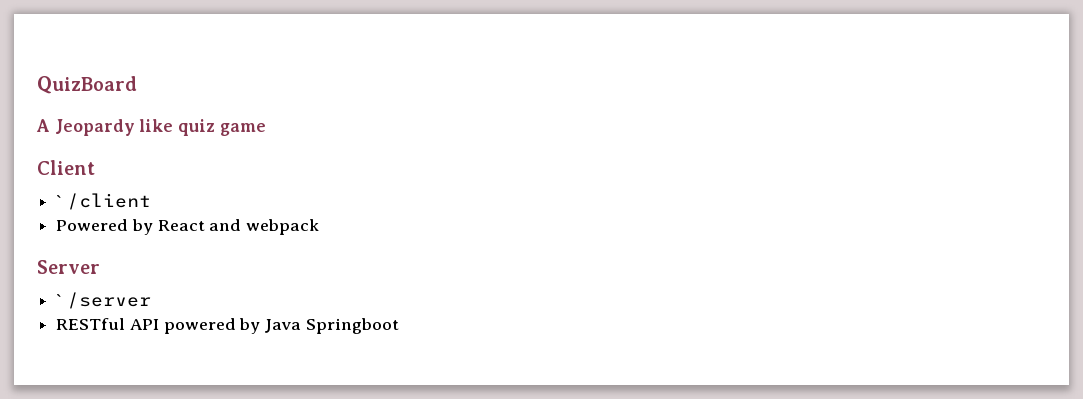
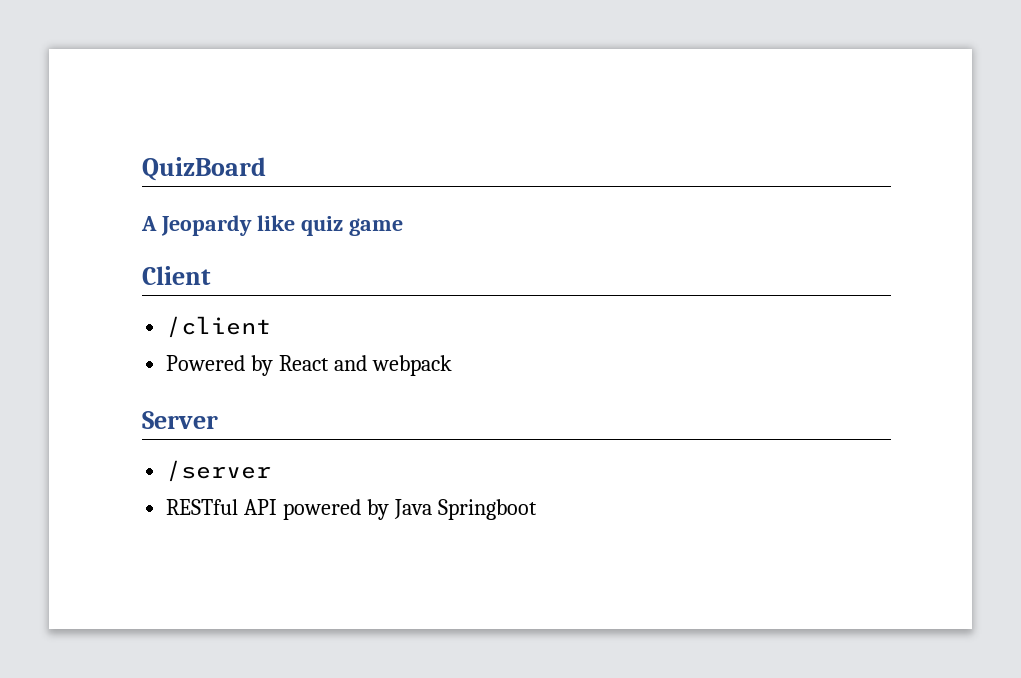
- ` /client
+ /client
- ` /server
+ /server

